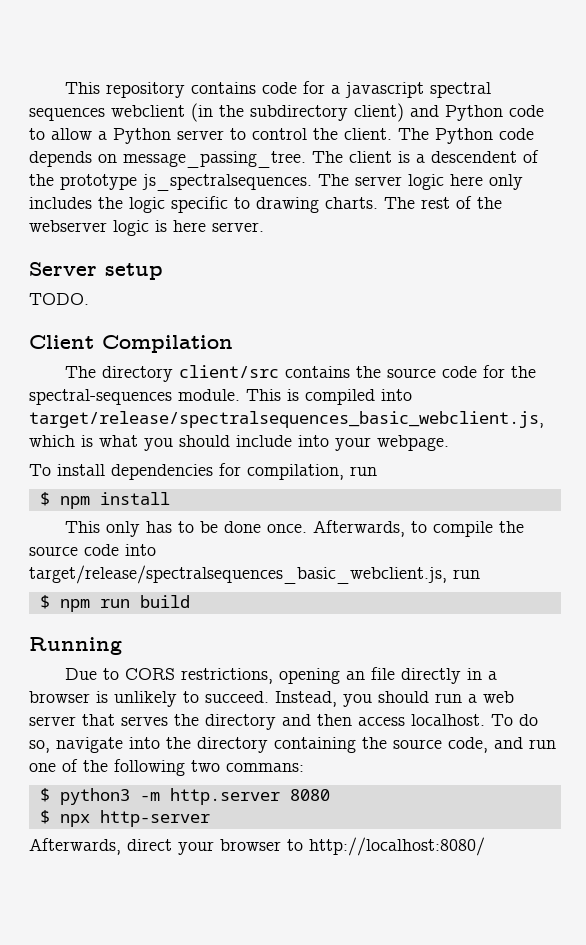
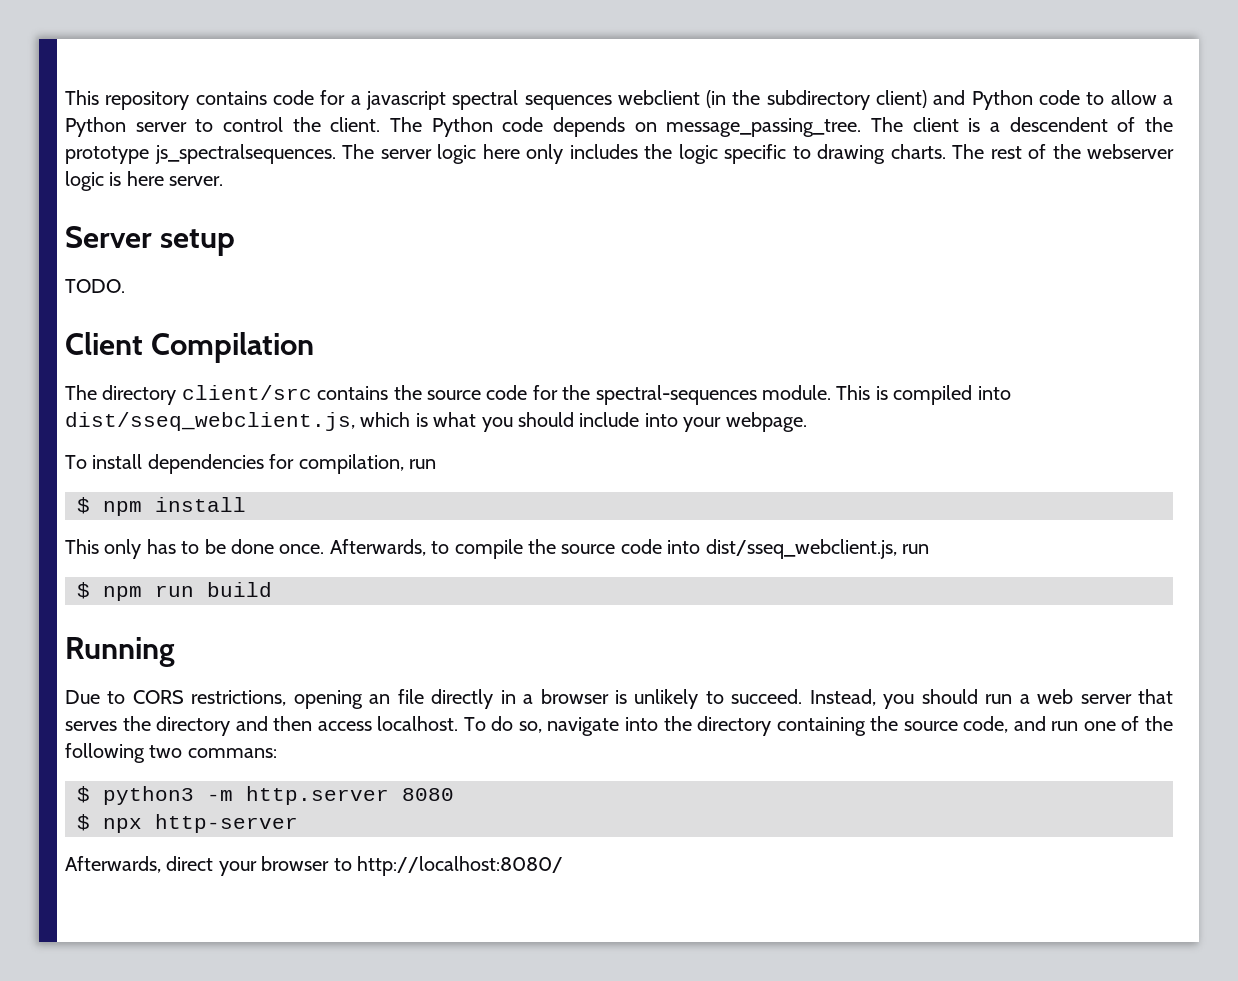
- This is compiled into target/release/spectralsequences_basic_webclient.js, which is what you should include into your webpage.
+ This is compiled into dist/sseq_webclient.js, which is what you should include into your webpage.
- Afterwards, to compile the source code into target/release/spectralsequences_basic_webclient.js, run
+ Afterwards, to compile the source code into dist/sseq_webclient.js, run

